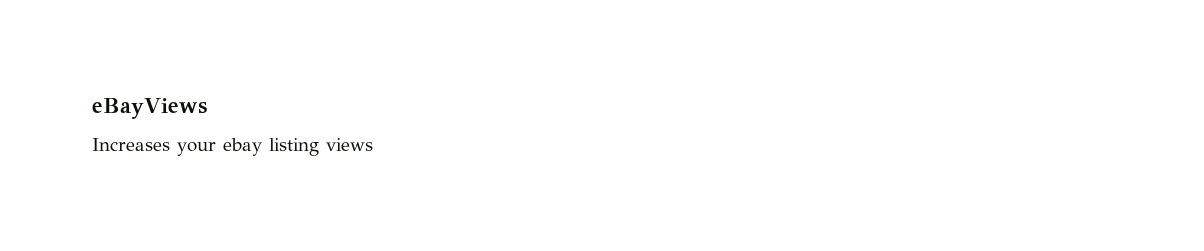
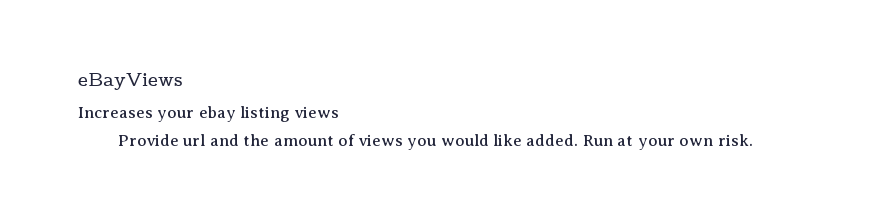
+ Provide url and the amount of views you would like added. Run at your own risk.

